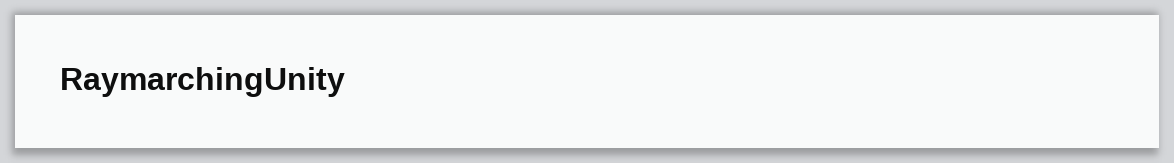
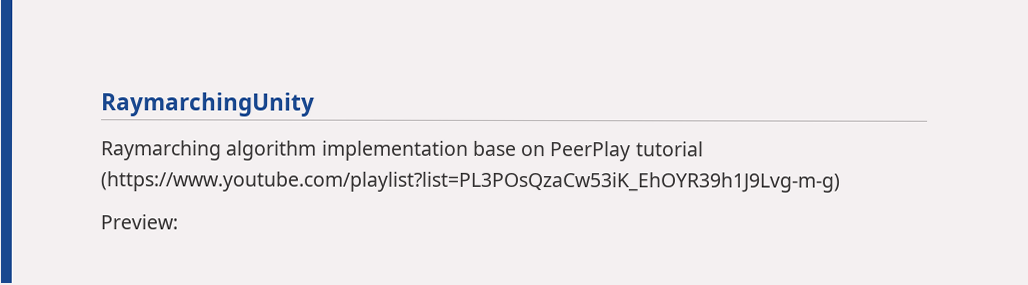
+ Raymarching algorithm implementation base on PeerPlay tutorial (https://www.youtube.com/playlist?list=PL3POsQzaCw53iK_EhOYR39h1J9Lvg-m-g)
+ Preview:

